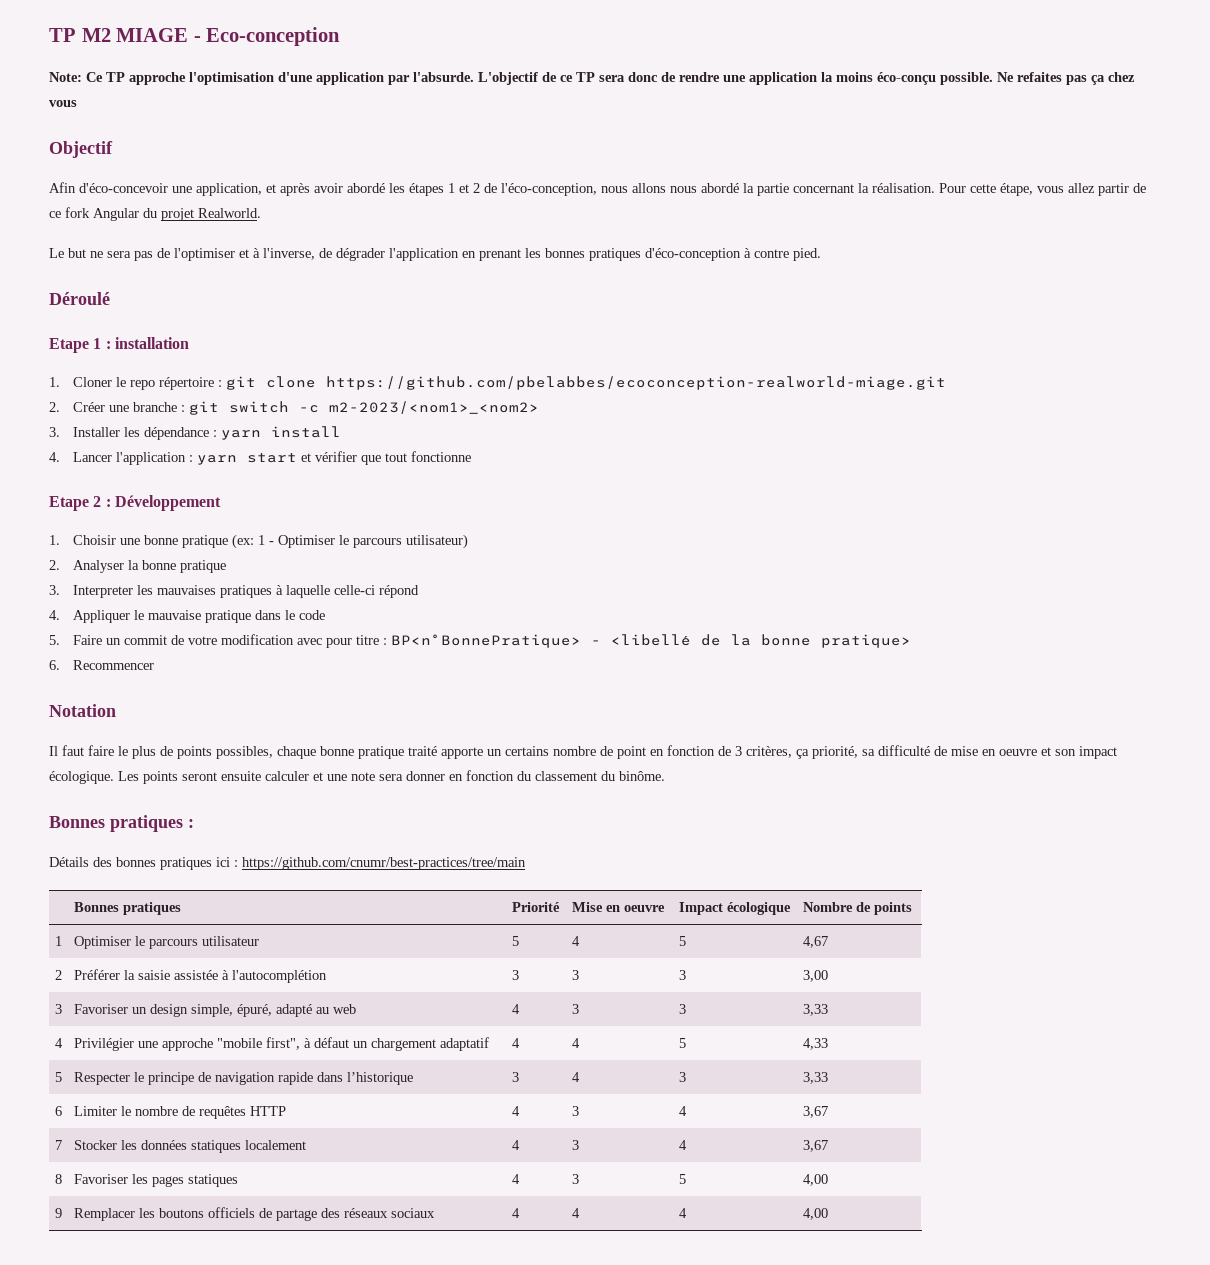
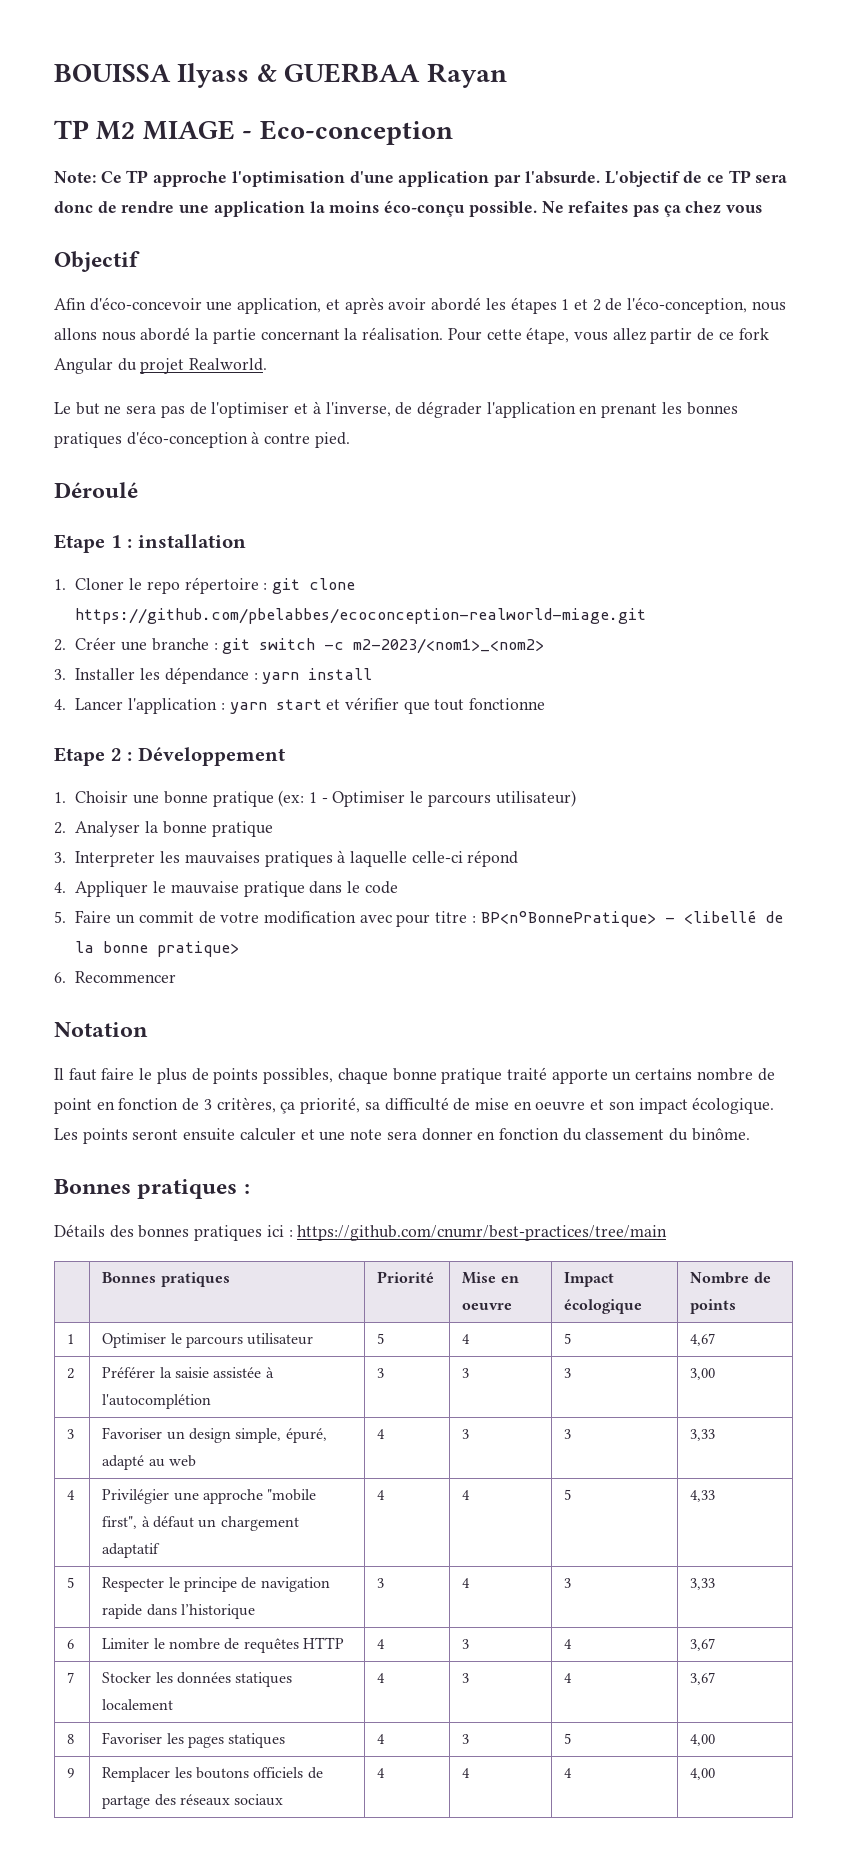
+ BOUISSA Ilyass & GUERBAA Rayan

